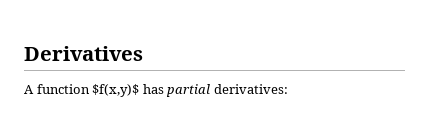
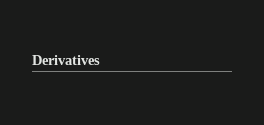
- A function $f(x,y)$ has partial derivatives:

